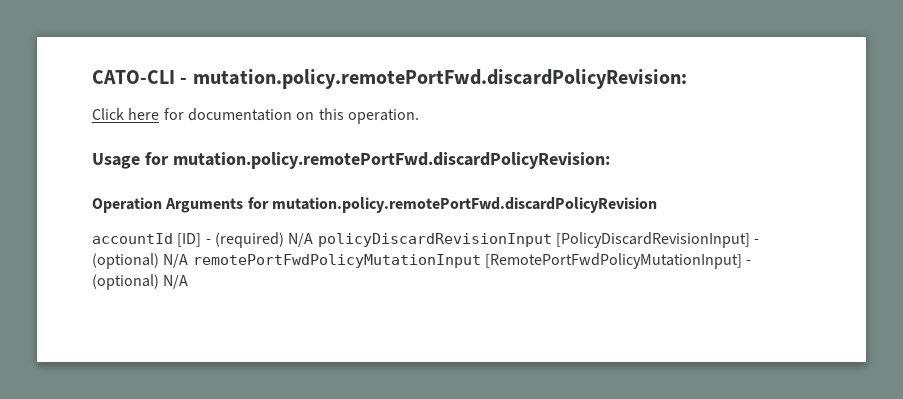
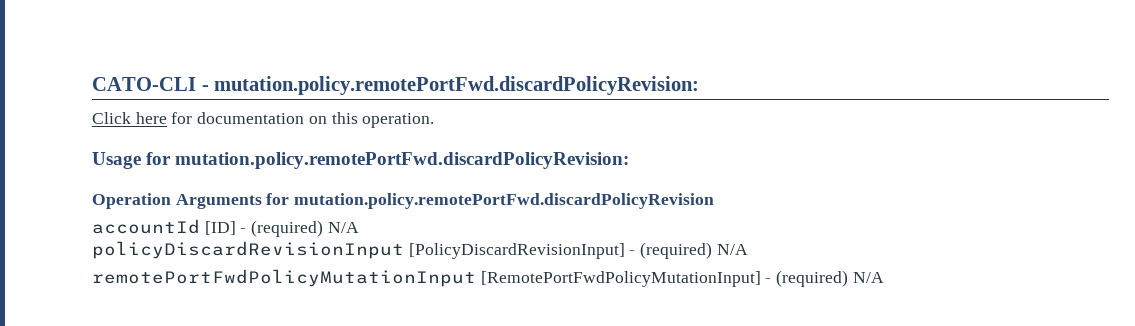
- accountId [ID] - (required) N/A policyDiscardRevisionInput [PolicyDiscardRevisionInput] - (optional) N/A remotePortFwdPolicyMutationInput [RemotePortFwdPolicyMutationInput] - (optional) N/A
+ accountId [ID] - (required) N/A
+ policyDiscardRevisionInput [PolicyDiscardRevisionInput] - (required) N/A
+ remotePortFwdPolicyMutationInput [RemotePortFwdPolicyMutationInput] - (required) N/A

